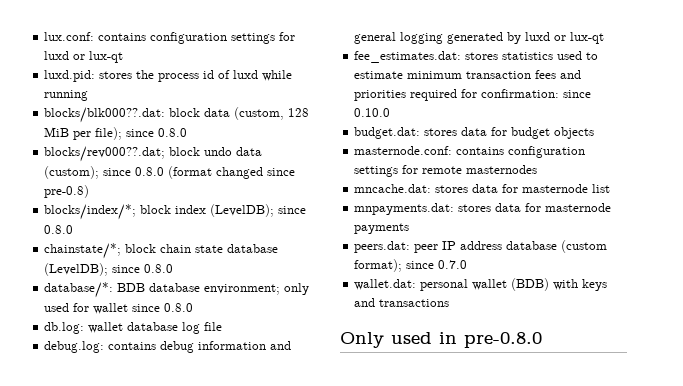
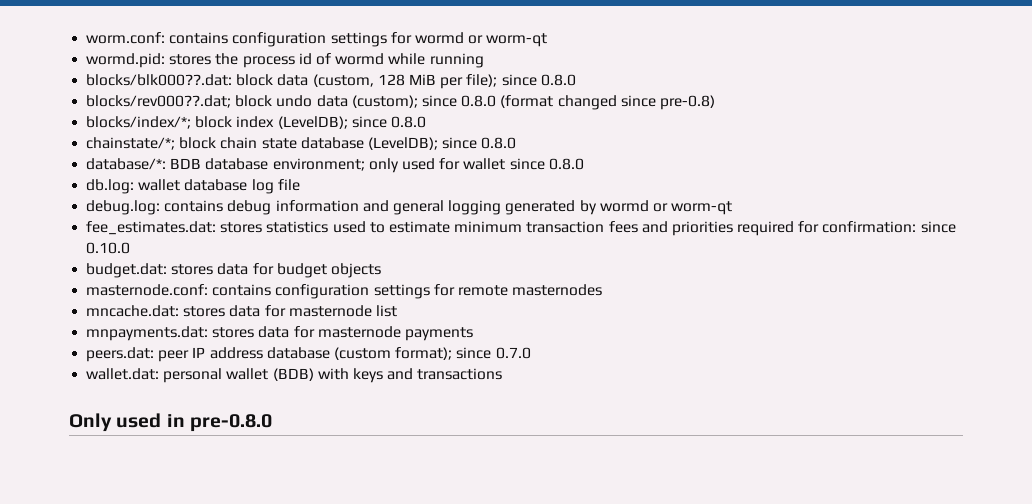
- lux.conf: contains configuration settings for luxd or lux-qt
- luxd.pid: stores the process id of luxd while running
+ worm.conf: contains configuration settings for wormd or worm-qt
+ wormd.pid: stores the process id of wormd while running
- debug.log: contains debug information and general logging generated by luxd or lux-qt
+ debug.log: contains debug information and general logging generated by wormd or worm-qt

